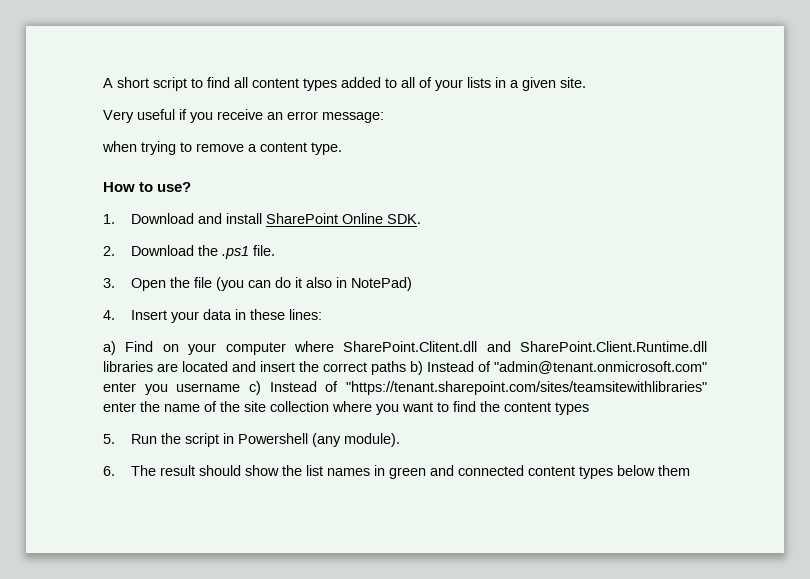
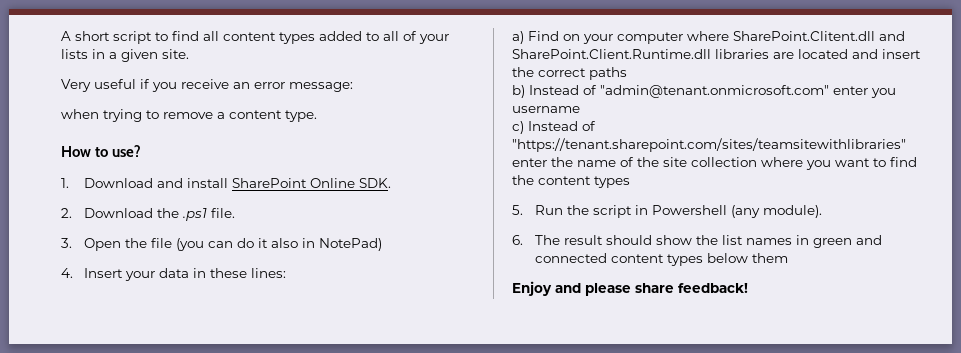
- a) Find on your computer where SharePoint.Clitent.dll and SharePoint.Client.Runtime.dll libraries are located and insert the correct paths b) Instead of "admin@tenant.onmicrosoft.com" enter you username c) Instead of "https://tenant.sharepoint.com/sites/teamsitewithlibraries" enter the name of the site collection where you want to find the content types
+ a) Find on your computer where SharePoint.Clitent.dll and SharePoint.Client.Runtime.dll libraries are located and insert the correct paths
+ b) Instead of "admin@tenant.onmicrosoft.com" enter you username
+ c) Instead of "https://tenant.sharepoint.com/sites/teamsitewithlibraries" enter the name of the site collection where you want to find the content types
+ Enjoy and please share feedback!

